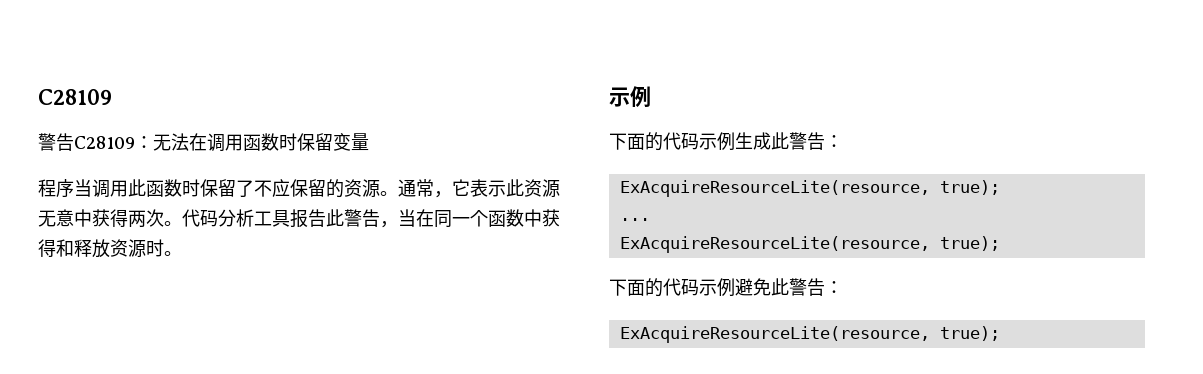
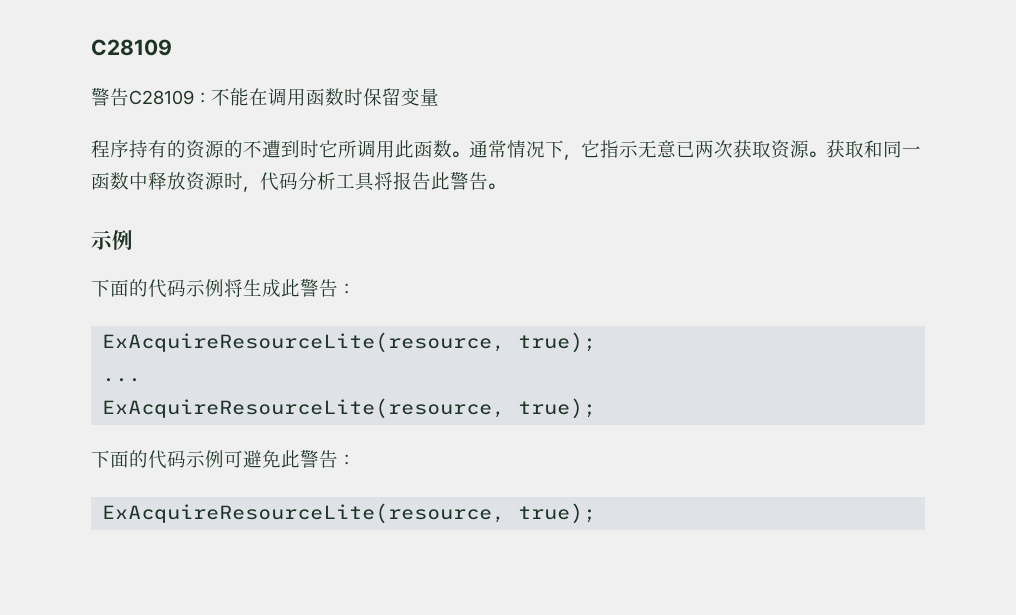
- 警告C28109：无法在调用函数时保留变量
+ 警告C28109：不能在调用函数时保留变量
- 程序当调用此函数时保留了不应保留的资源。通常，它表示此资源无意中获得两次。代码分析工具报告此警告，当在同一个函数中获得和释放资源时。
+ 程序持有的资源的不遭到时它所调用此函数。通常情况下，它指示无意已两次获取资源。获取和同一函数中释放资源时，代码分析工具将报告此警告。
- 下面的代码示例生成此警告：
+ 下面的代码示例将生成此警告：
- 下面的代码示例避免此警告：
+ 下面的代码示例可避免此警告：

